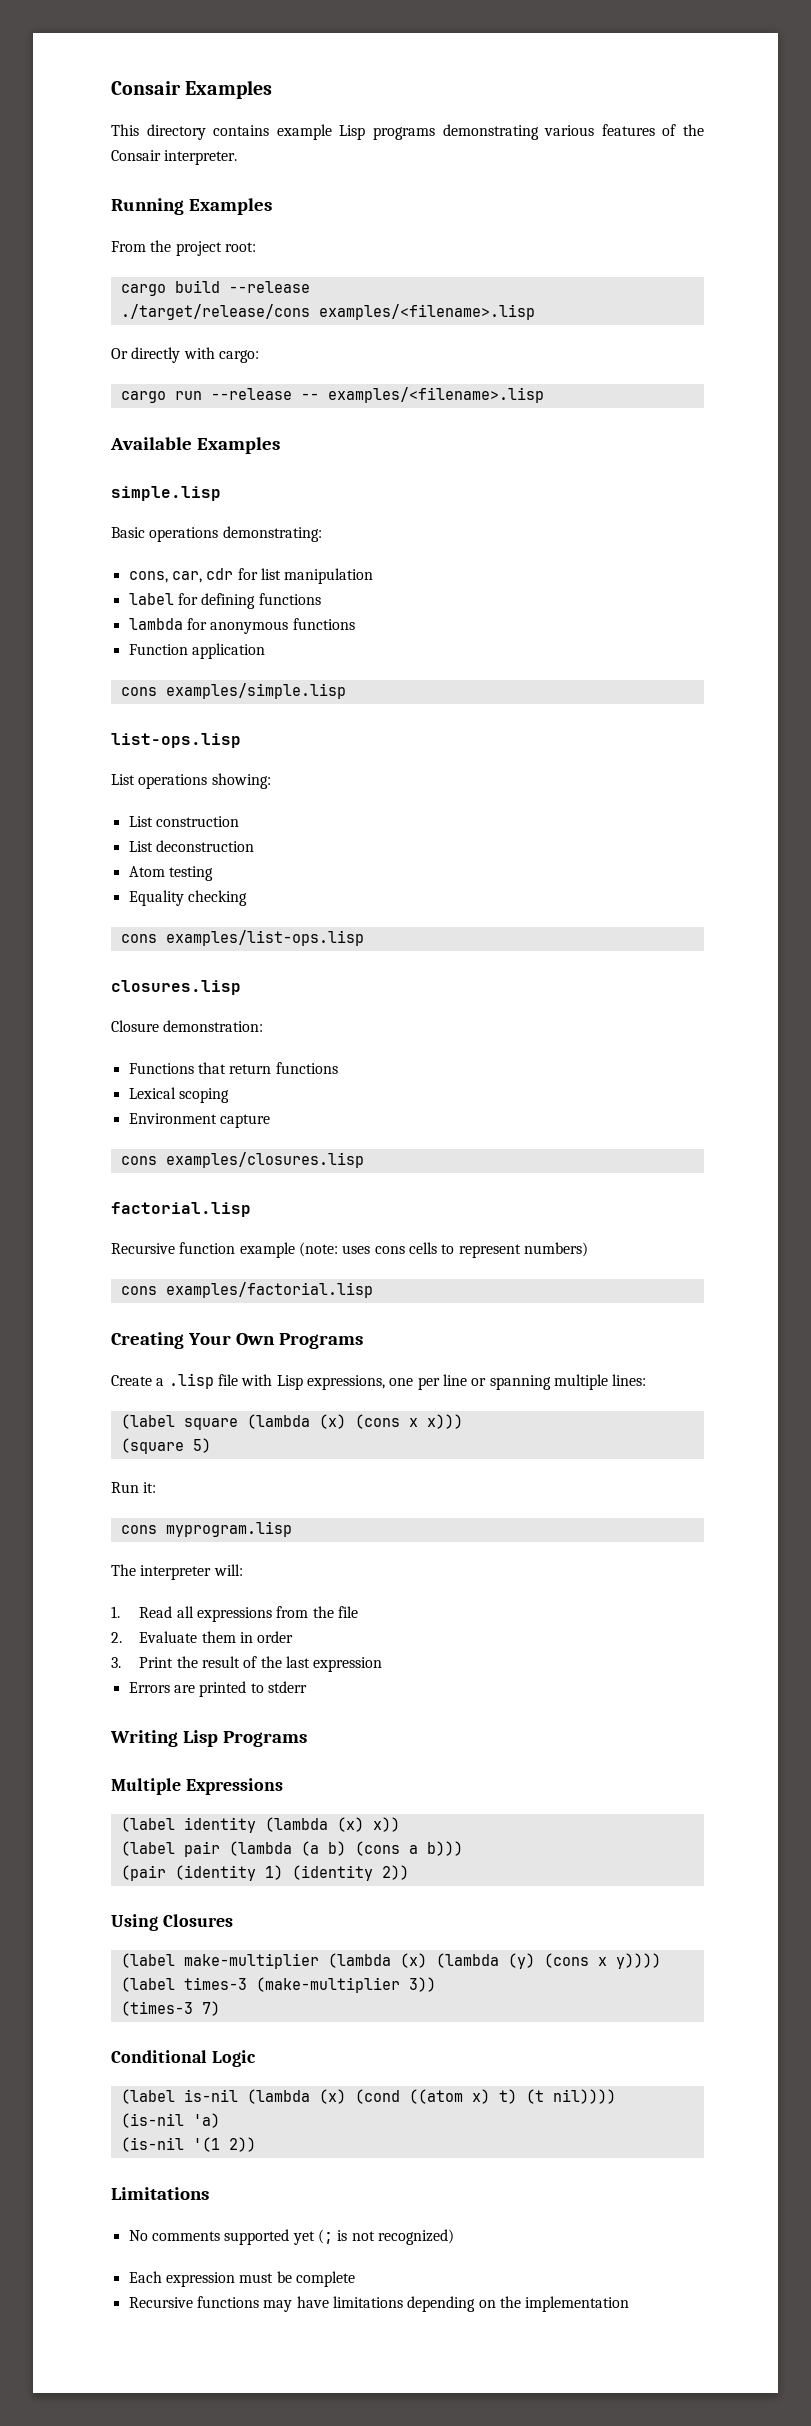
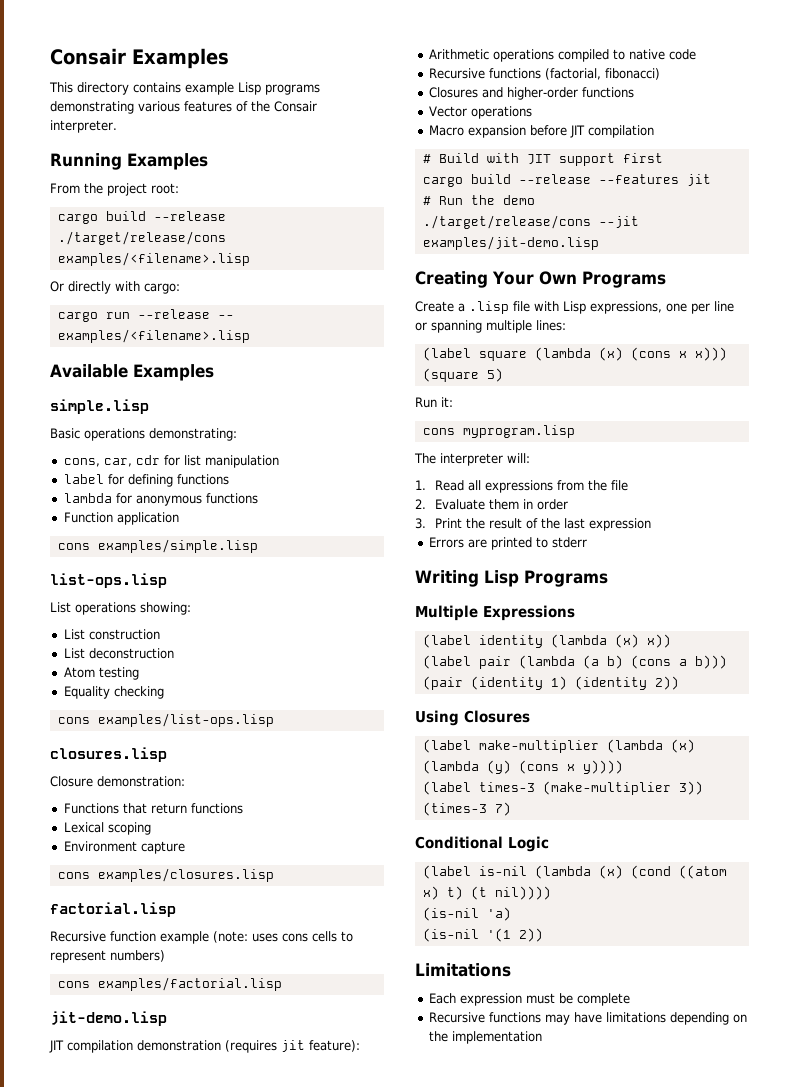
+ jit-demo.lisp
+ JIT compilation demonstration (requires jit feature):
+ Arithmetic operations compiled to native code
+ Recursive functions (factorial, fibonacci)
+ Closures and higher-order functions
+ Vector operations
+ Macro expansion before JIT compilation
+ # Build with JIT support first
+ cargo build --release --features jit
+ # Run the demo
+ ./target/release/cons --jit examples/jit-demo.lisp
- No comments supported yet (; is not recognized)

